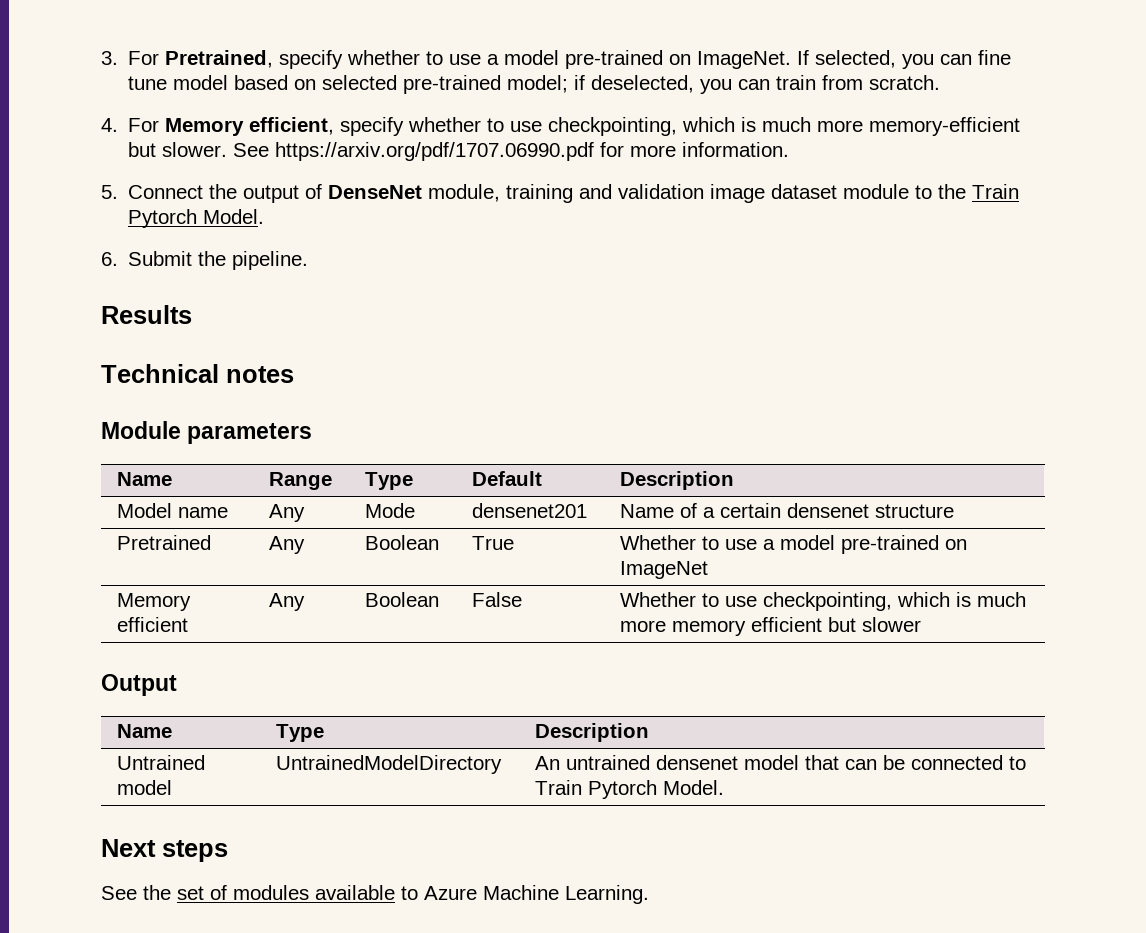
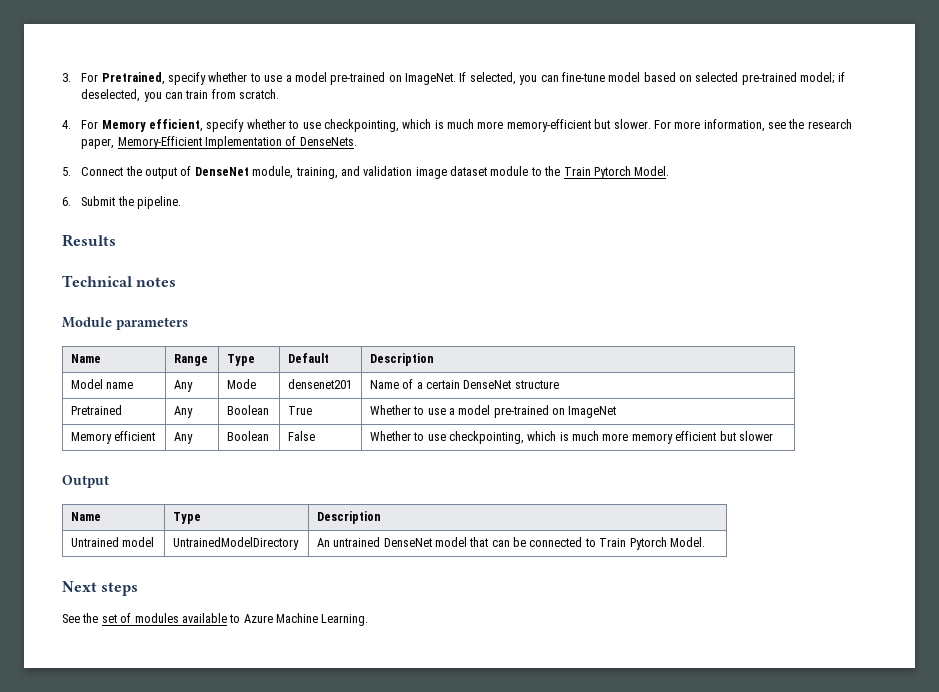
- If selected, you can fine tune model based on selected pre-trained model; if deselected, you can train from scratch.
+ If selected, you can fine-tune model based on selected pre-trained model; if deselected, you can train from scratch.
- See https://arxiv.org/pdf/1707.06990.pdf for more information.
+ For more information, see the research paper, Memory-Efficient Implementation of DenseNets.
- 5. Connect the output of DenseNet module, training and validation image dataset module to the Train Pytorch Model.
+ 5. Connect the output of DenseNet module, training, and validation image dataset module to the Train Pytorch Model.
- Model name | Any | Mode | densenet201 | Name of a certain densenet structure
+ Model name | Any | Mode | densenet201 | Name of a certain DenseNet structure
- Untrained model | UntrainedModelDirectory | An untrained densenet model that can be connected to Train Pytorch Model.
+ Untrained model | UntrainedModelDirectory | An untrained DenseNet model that can be connected to Train Pytorch Model.

